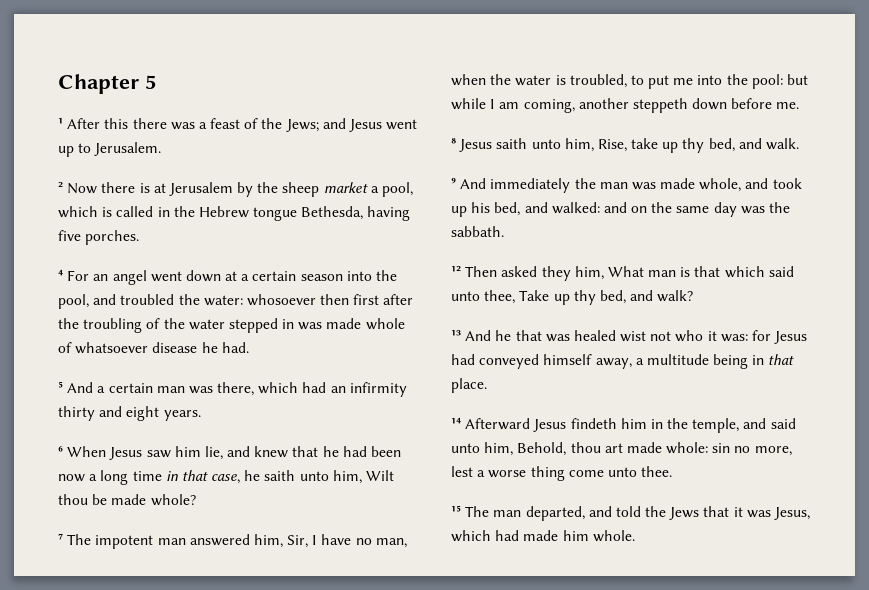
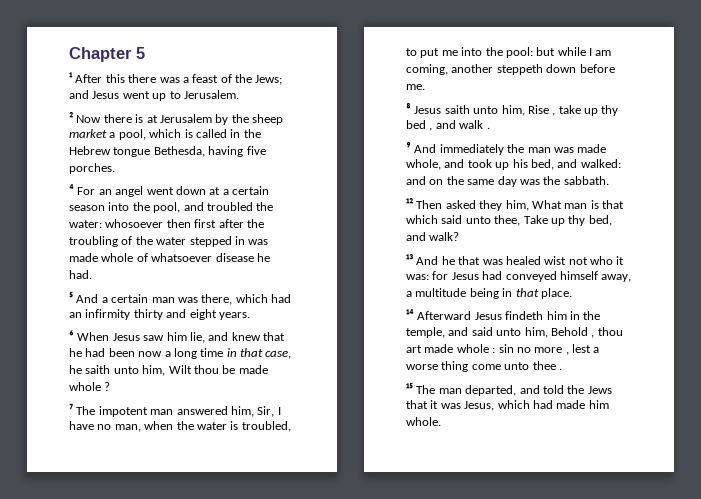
- ⁶ When Jesus saw him lie, and knew that he had been now a long time in that case, he saith unto him, Wilt thou be made whole?
+ ⁶ When Jesus saw him lie, and knew that he had been now a long time in that case, he saith unto him, Wilt thou be made whole ?
- ⁸ Jesus saith unto him, Rise, take up thy bed, and walk.
+ ⁸ Jesus saith unto him, Rise , take up thy bed , and walk .
- ¹⁴ Afterward Jesus findeth him in the temple, and said unto him, Behold, thou art made whole: sin no more, lest a worse thing come unto thee.
+ ¹⁴ Afterward Jesus findeth him in the temple, and said unto him, Behold , thou art made whole : sin no more , lest a worse thing come unto thee .

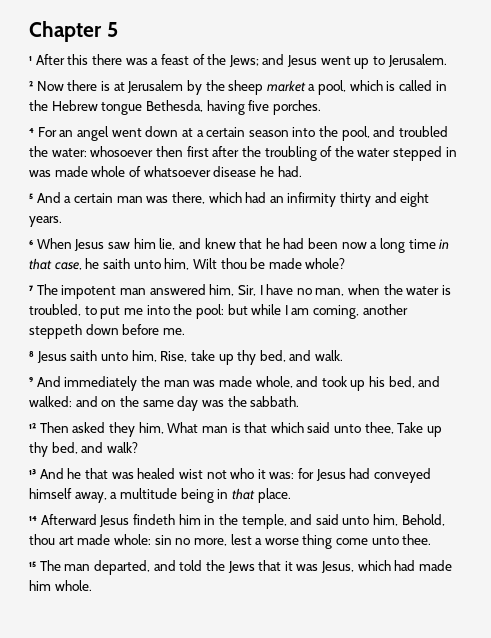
- ⁶ When Jesus saw him lie, and knew that he had been now a long time in that case, he saith unto him, Wilt thou be made whole ?
+ ⁶ When Jesus saw him lie, and knew that he had been now a long time in that case, he saith unto him, Wilt thou be made whole?
- ⁸ Jesus saith unto him, Rise , take up thy bed , and walk .
+ ⁸ Jesus saith unto him, Rise, take up thy bed, and walk.
- ¹⁴ Afterward Jesus findeth him in the temple, and said unto him, Behold , thou art made whole : sin no more , lest a worse thing come unto thee .
+ ¹⁴ Afterward Jesus findeth him in the temple, and said unto him, Behold, thou art made whole: sin no more, lest a worse thing come unto thee.

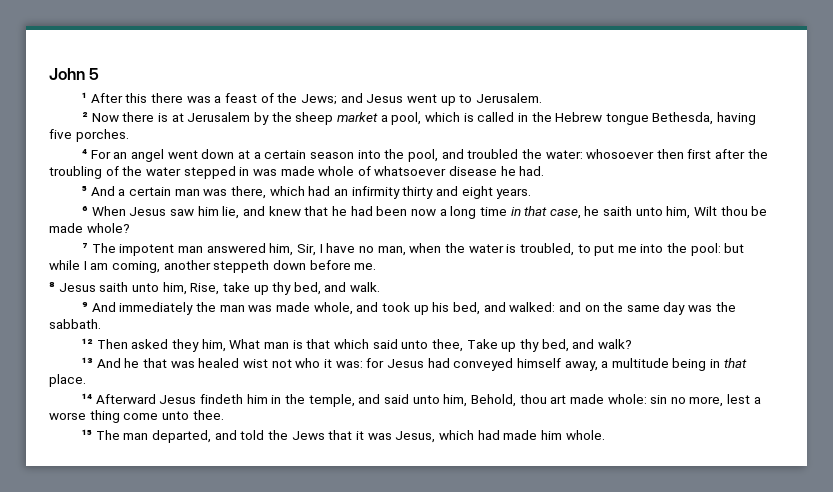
- Chapter 5
+ John 5

